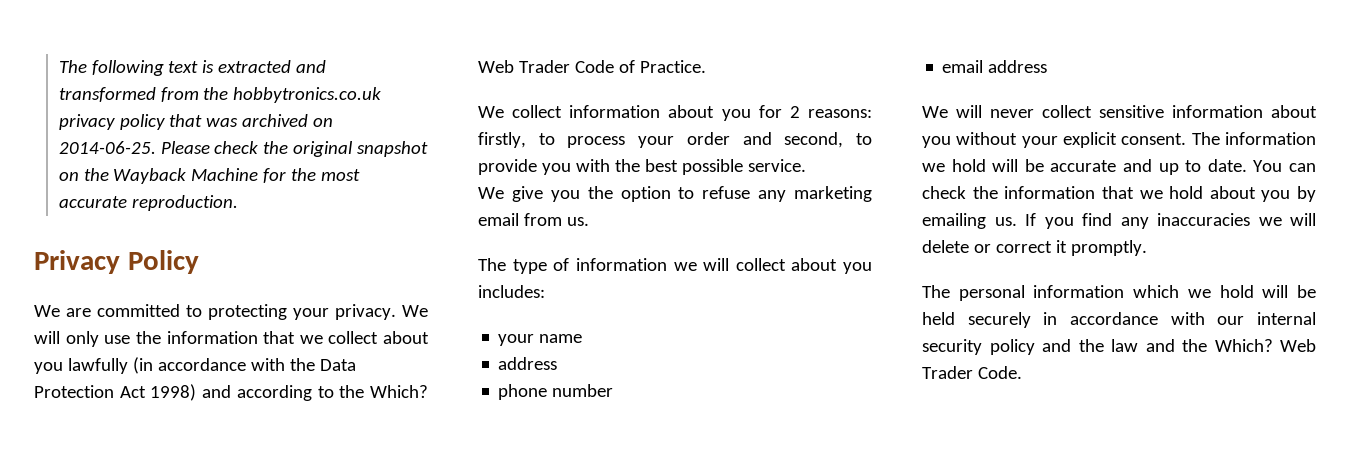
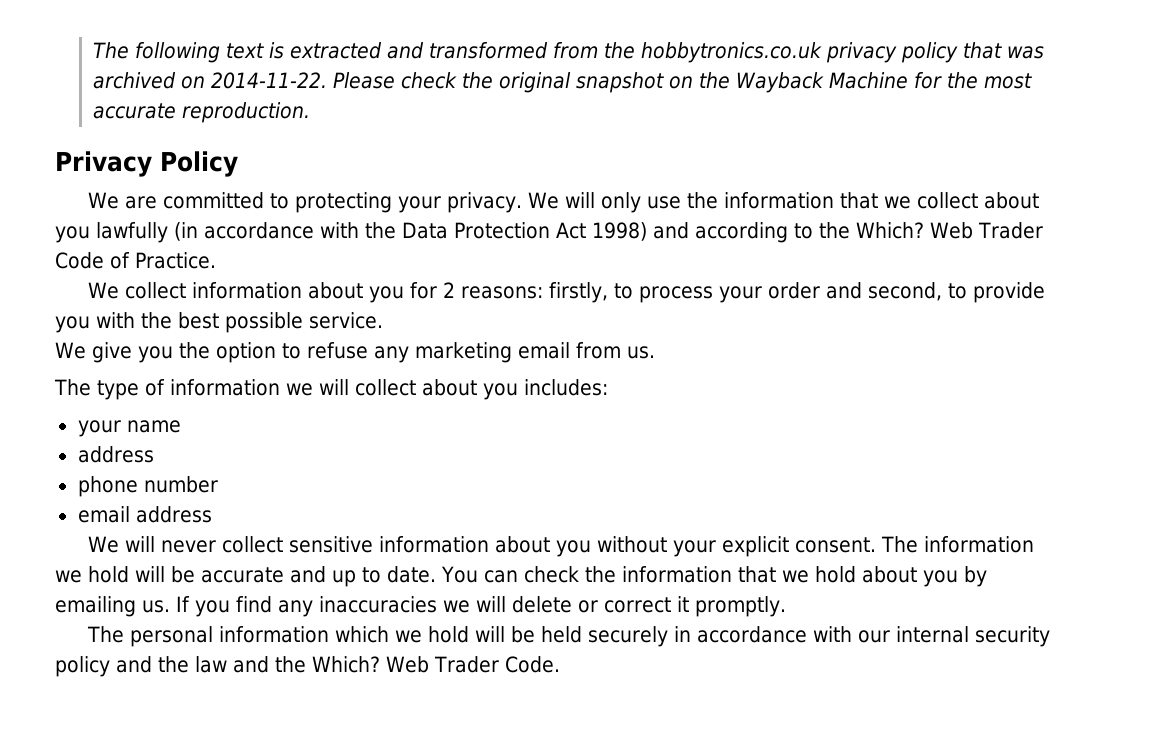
- The following text is extracted and transformed from the hobbytronics.co.uk privacy policy that was archived on 2014-06-25.
+ The following text is extracted and transformed from the hobbytronics.co.uk privacy policy that was archived on 2014-11-22.

